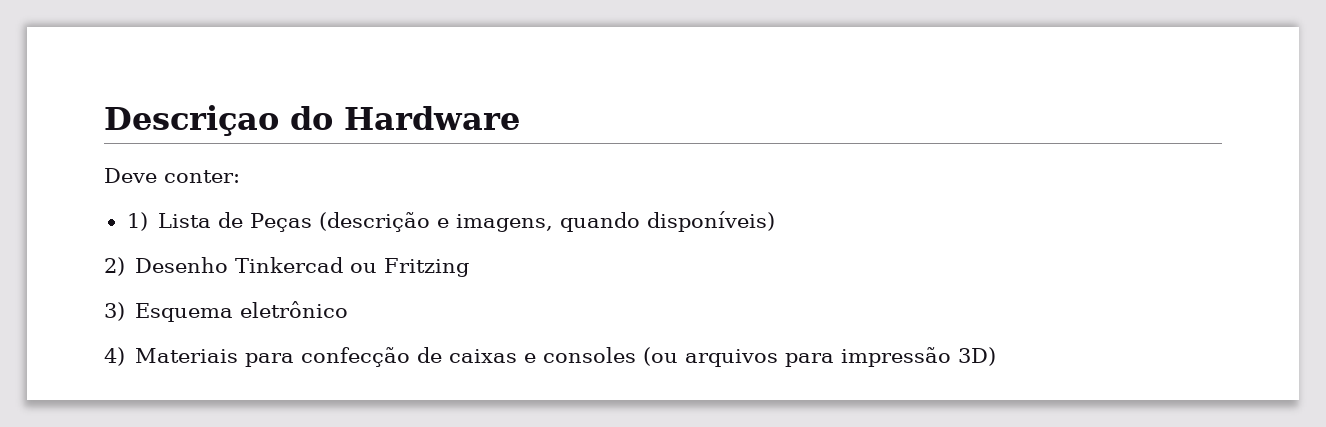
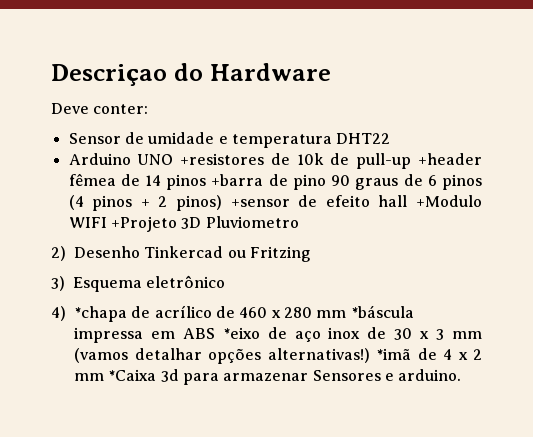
- 1) Lista de Peças (descrição e imagens, quando disponíveis)
+ Sensor de umidade e temperatura DHT22
+ Arduino UNO +resistores de 10k de pull-up +header fêmea de 14 pinos +barra de pino 90 graus de 6 pinos (4 pinos + 2 pinos) +sensor de efeito hall +Modulo WIFI +Projeto 3D Pluviometro
- 4) Materiais para confecção de caixas e consoles (ou arquivos para impressão 3D)
+ 4) *chapa de acrílico de 460 x 280 mm *báscula impressa em ABS *eixo de aço inox de 30 x 3 mm (vamos detalhar opções alternativas!) *imã de 4 x 2 mm *Caixa 3d para armazenar Sensores e arduino.

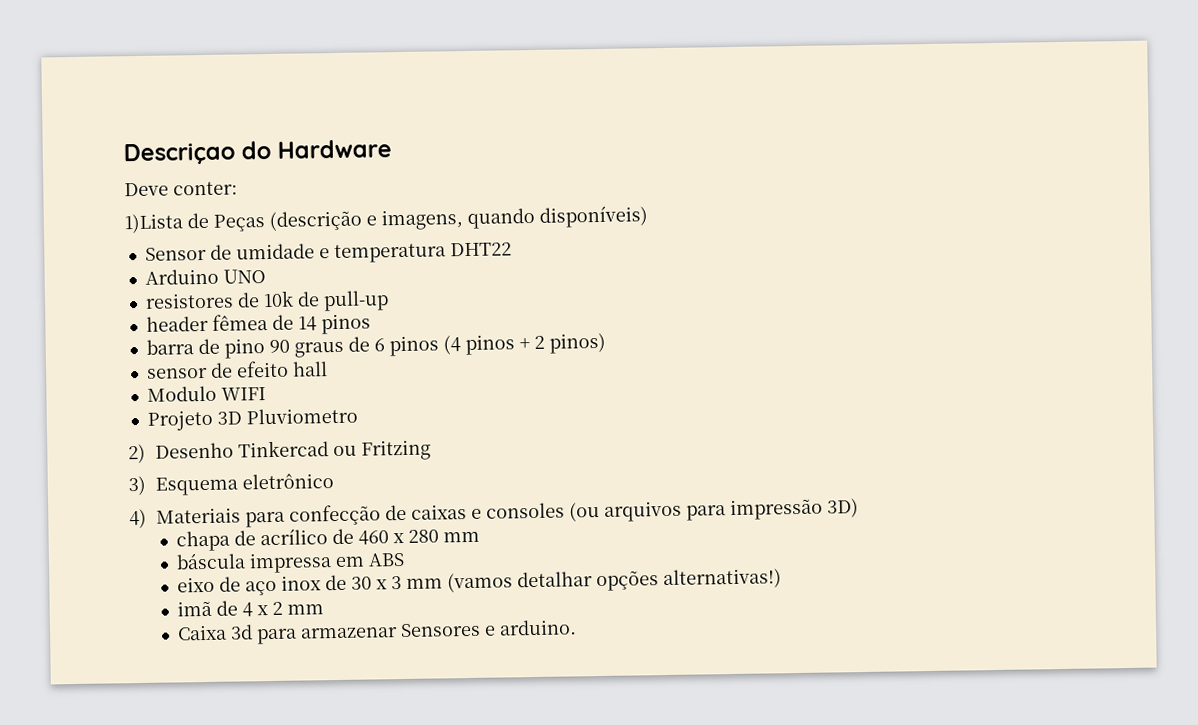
+ 1)Lista de Peças (descrição e imagens, quando disponíveis)
- Arduino UNO +resistores de 10k de pull-up +header fêmea de 14 pinos +barra de pino 90 graus de 6 pinos (4 pinos + 2 pinos) +sensor de efeito hall +Modulo WIFI +Projeto 3D Pluviometro
+ Arduino UNO
+ resistores de 10k de pull-up
+ header fêmea de 14 pinos
+ barra de pino 90 graus de 6 pinos (4 pinos + 2 pinos)
+ sensor de efeito hall
+ Modulo WIFI
+ Projeto 3D Pluviometro
- 4) *chapa de acrílico de 460 x 280 mm *báscula impressa em ABS *eixo de aço inox de 30 x 3 mm (vamos detalhar opções alternativas!) *imã de 4 x 2 mm *Caixa 3d para armazenar Sensores e arduino.
+ 4) Materiais para confecção de caixas e consoles (ou arquivos para impressão 3D)
+ chapa de acrílico de 460 x 280 mm
+ báscula impressa em ABS
+ eixo de aço inox de 30 x 3 mm (vamos detalhar opções alternativas!)
+ imã de 4 x 2 mm
+ Caixa 3d para armazenar Sensores e arduino.

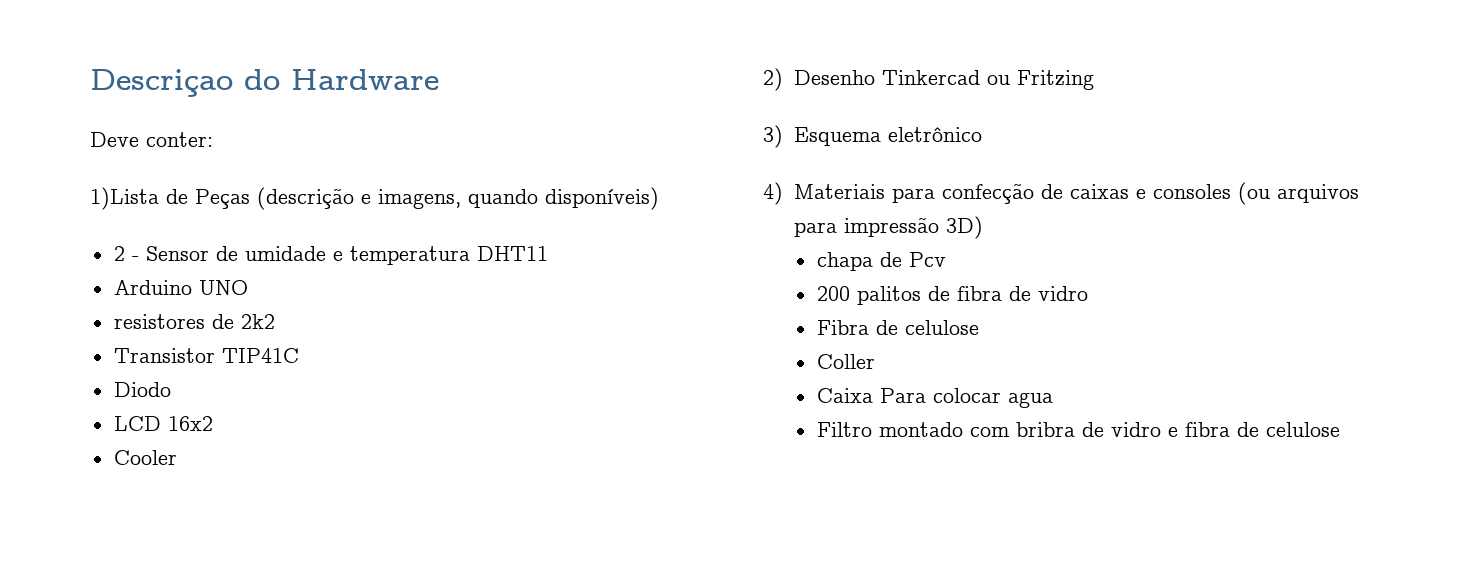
- Sensor de umidade e temperatura DHT22
+ 2 - Sensor de umidade e temperatura DHT11
- resistores de 10k de pull-up
- header fêmea de 14 pinos
- barra de pino 90 graus de 6 pinos (4 pinos + 2 pinos)
- sensor de efeito hall
- Modulo WIFI
- Projeto 3D Pluviometro
+ resistores de 2k2
+ Transistor TIP41C
+ Diodo
+ LCD 16x2
+ Cooler
- chapa de acrílico de 460 x 280 mm
- báscula impressa em ABS
- eixo de aço inox de 30 x 3 mm (vamos detalhar opções alternativas!)
- imã de 4 x 2 mm
- Caixa 3d para armazenar Sensores e arduino.
+ chapa de Pcv
+ 200 palitos de fibra de vidro
+ Fibra de celulose
+ Coller
+ Caixa Para colocar agua
+ Filtro montado com bribra de vidro e fibra de celulose

